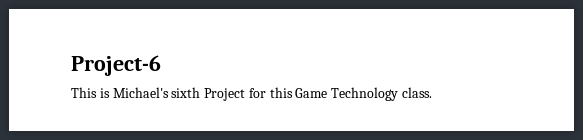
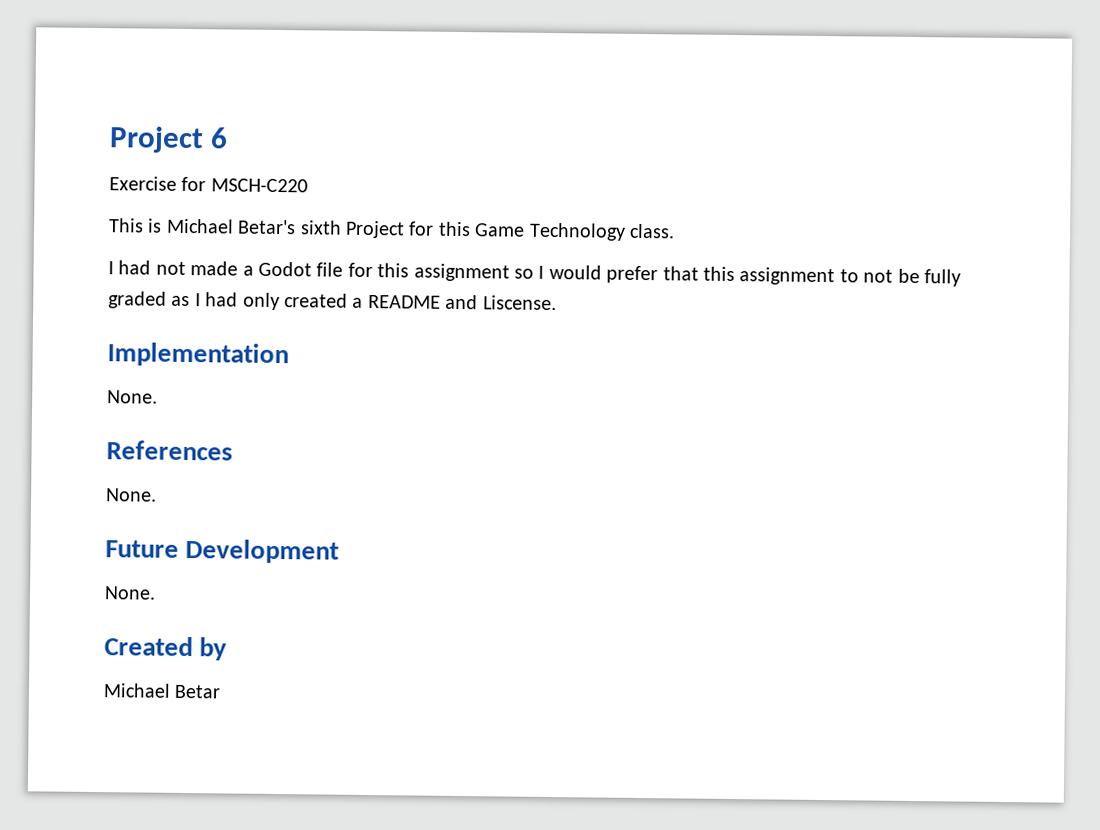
- Project-6
+ Project 6
+ Exercise for MSCH-C220
- This is Michael's sixth Project for this Game Technology class.
+ This is Michael Betar's sixth Project for this Game Technology class.
+ I had not made a Godot file for this assignment so I would prefer that this assignment to not be fully graded as I had only created a README and Liscense.
+ Implementation
+ None.
+ References
+ None.
+ Future Development
+ None.
+ Created by
+ Michael Betar

